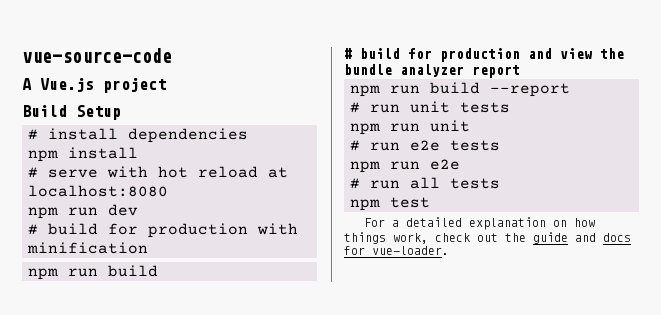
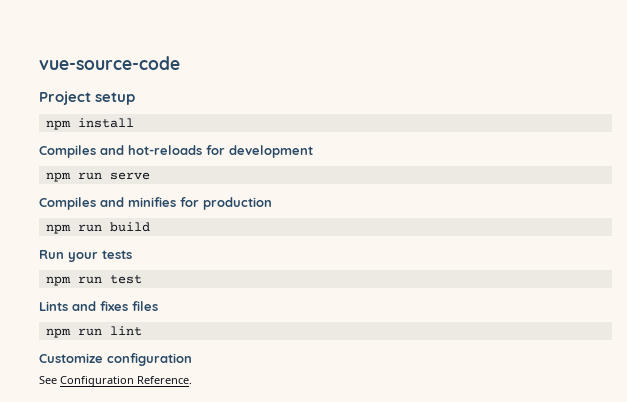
- A Vue.js project
- Build Setup
- # install dependencies
+ Project setup
  npm install
- # serve with hot reload at localhost:8080
- npm run dev
- # build for production with minification
+ Compiles and hot-reloads for development
+ npm run serve
+ Compiles and minifies for production
- # build for production and view the bundle analyzer report
- npm run build --report
- # run unit tests
- npm run unit
- # run e2e tests
- npm run e2e
- # run all tests
- npm test
- For a detailed explanation on how things work, check out the guide and docs for vue-loader.
+ Run your tests
+ npm run test
+ Lints and fixes files
+ npm run lint
+ Customize configuration
+ See Configuration Reference.

